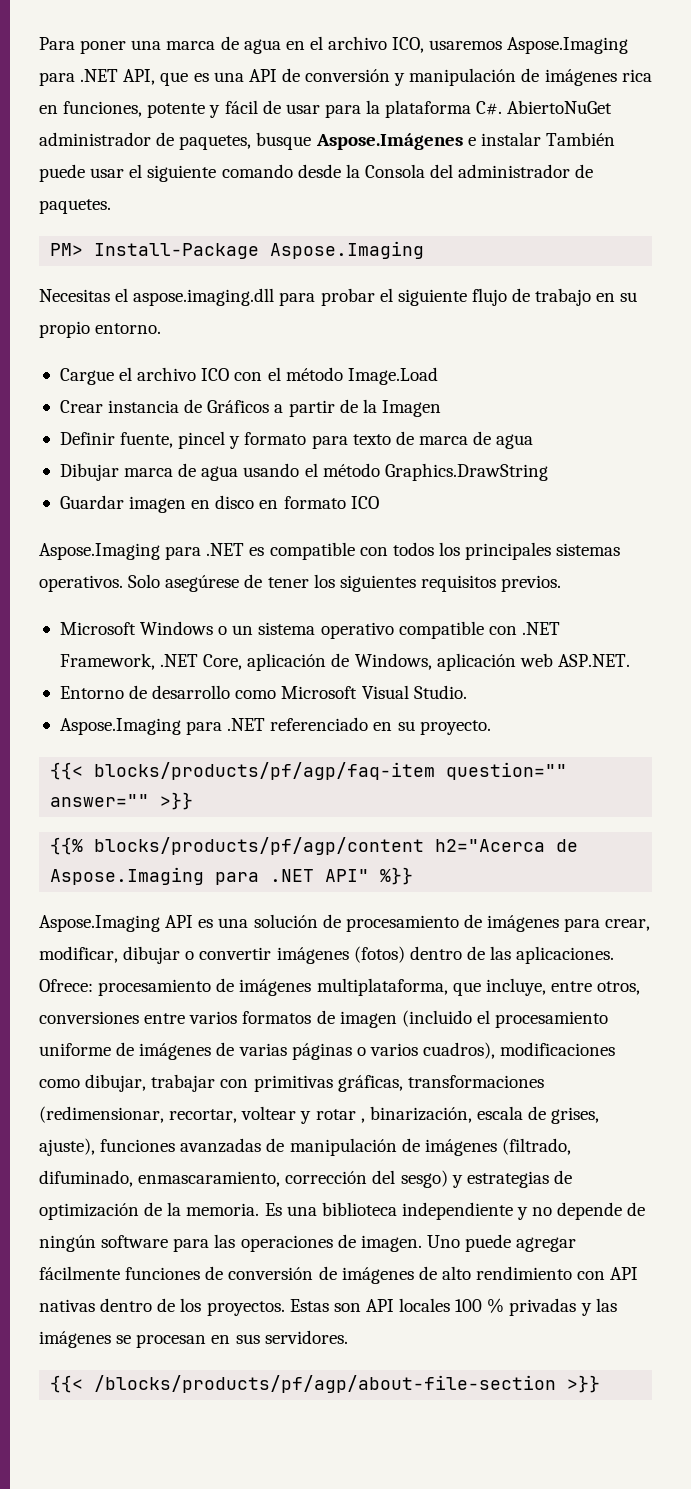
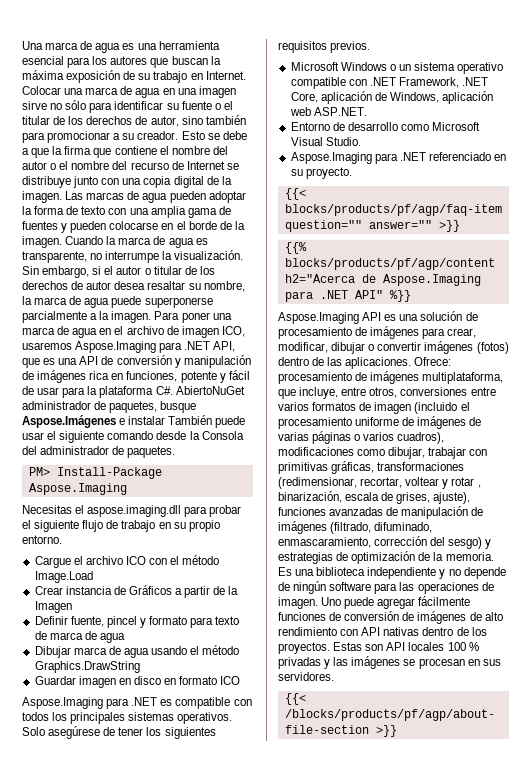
+ Una marca de agua es una herramienta esencial para los autores que buscan la máxima exposición de su trabajo en Internet. Colocar una marca de agua en una imagen sirve no sólo para identificar su fuente o el titular de los derechos de autor, sino también para promocionar a su creador. Esto se debe a que la firma que contiene el nombre del autor o el nombre del recurso de Internet se distribuye junto con una copia digital de la imagen. Las marcas de agua pueden adoptar la forma de texto con una amplia gama de fuentes y pueden colocarse en el borde de la imagen. Cuando la marca de agua es transparente, no interrumpe la visualización. Sin embargo, si el autor o titular de los derechos de autor desea resaltar su nombre, la marca de agua puede superponerse parcialmente a la imagen.
- Para poner una marca de agua en el archivo ICO, usaremos Aspose.Imaging para .NET API, que es una API de conversión y manipulación de imágenes rica en funciones, potente y fácil de usar para la plataforma C#. AbiertoNuGet administrador de paquetes, busque Aspose.Imágenes e instalar También puede usar el siguiente comando desde la Consola del administrador de paquetes.
+ Para poner una marca de agua en el archivo de imagen ICO, usaremos Aspose.Imaging para .NET API, que es una API de conversión y manipulación de imágenes rica en funciones, potente y fácil de usar para la plataforma C#. AbiertoNuGet administrador de paquetes, busque Aspose.Imágenes e instalar También puede usar el siguiente comando desde la Consola del administrador de paquetes.

